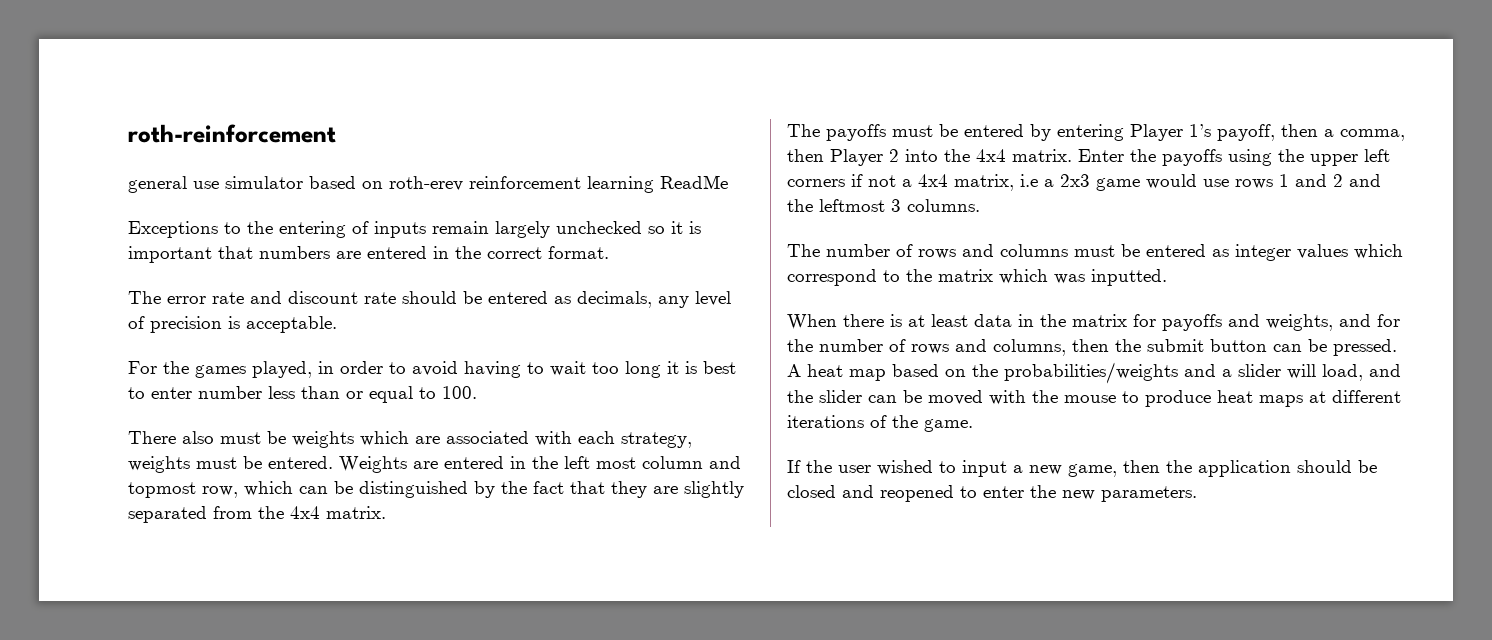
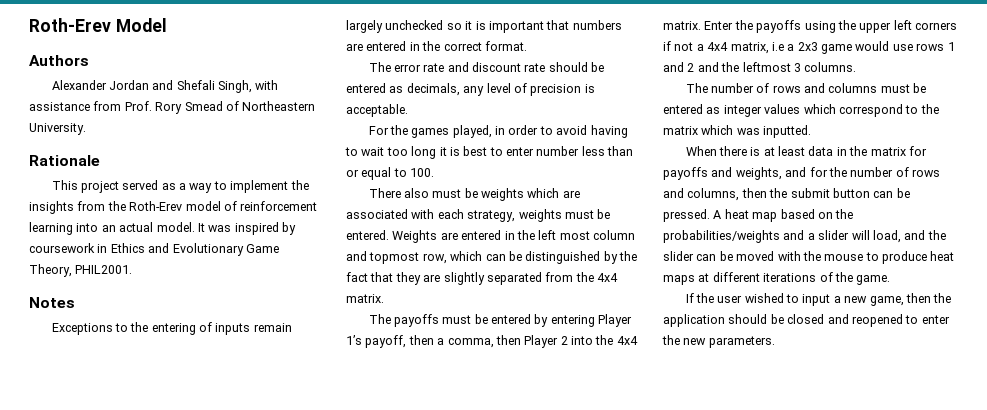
- roth-reinforcement
- general use simulator based on roth-erev reinforcement learning ReadMe
+ Roth-Erev Model
+ Authors
+ Alexander Jordan and Shefali Singh, with assistance from Prof. Rory Smead of Northeastern University.
+ Rationale
+ This project served as a way to implement the insights from the Roth-Erev model of reinforcement learning into an actual model. It was inspired by coursework in Ethics and Evolutionary Game Theory, PHIL2001.
+ Notes

